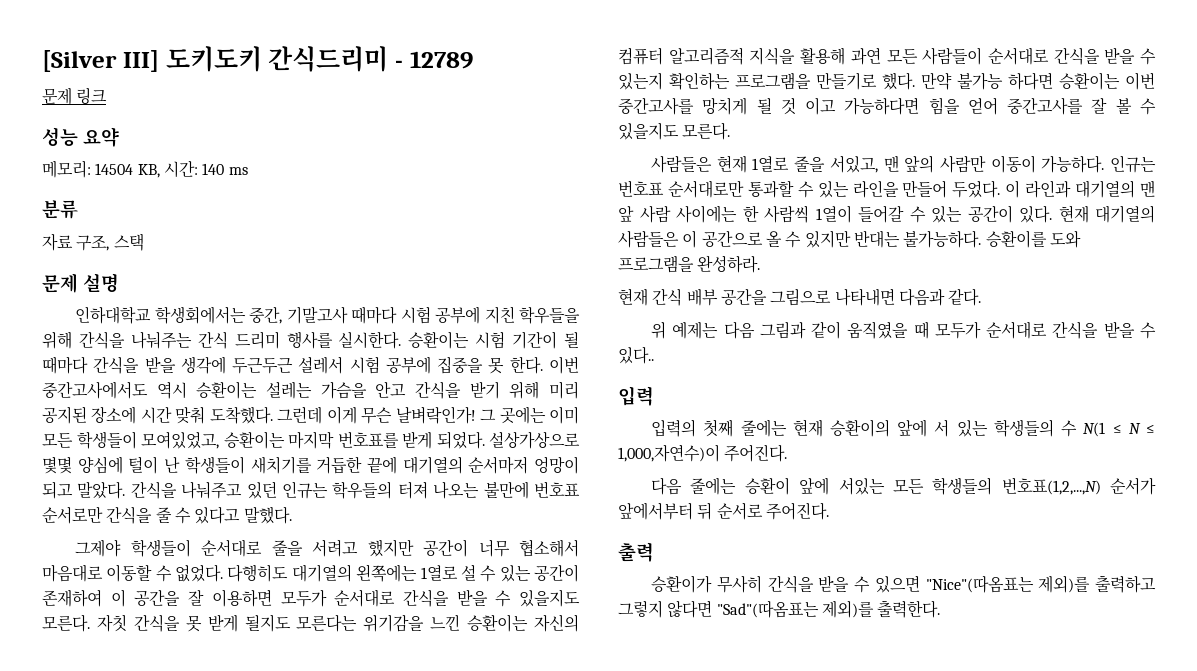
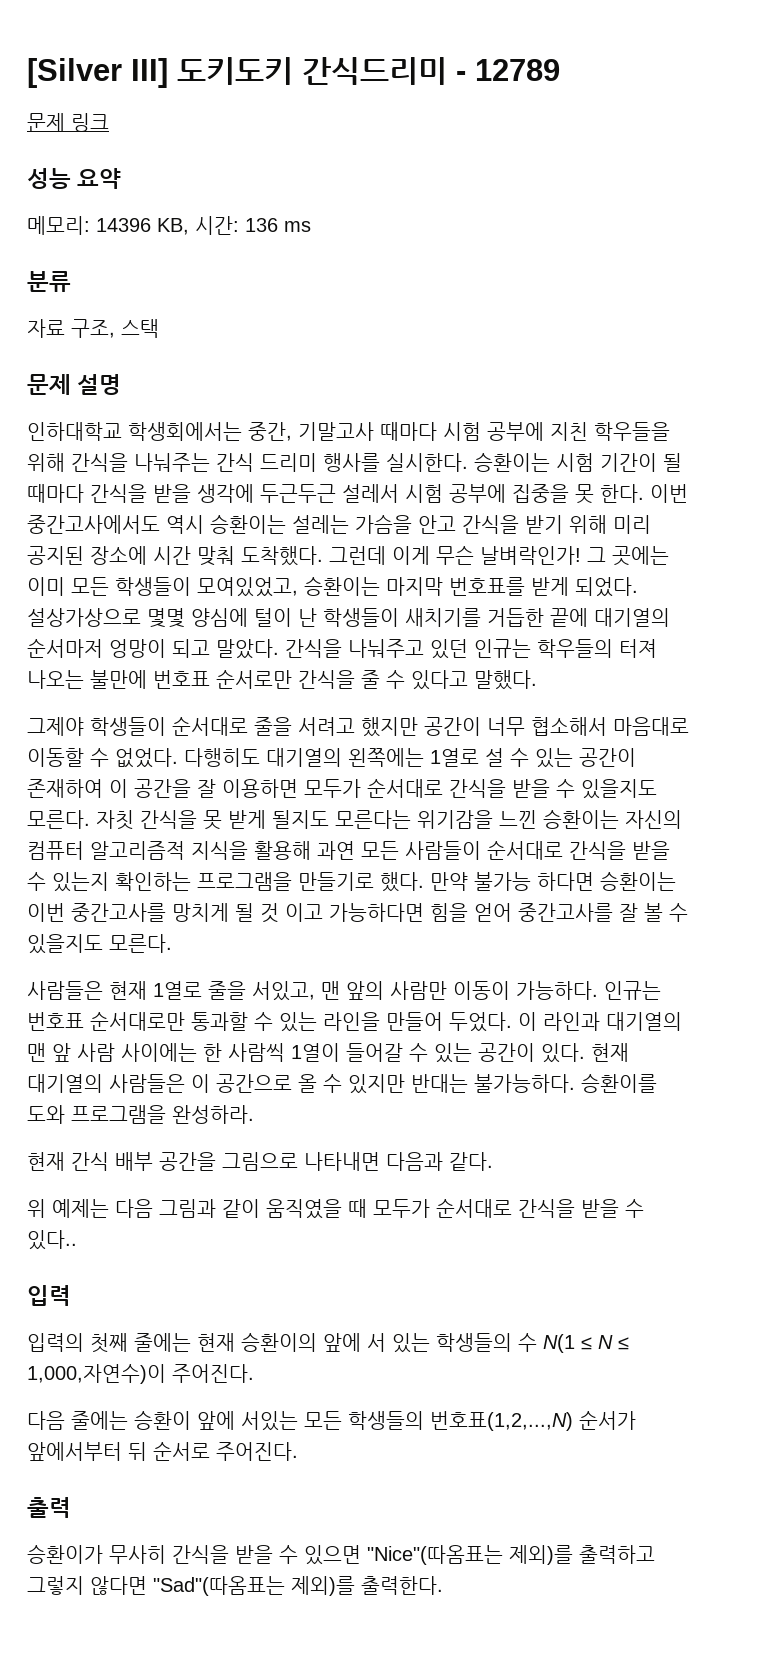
- 메모리: 14504 KB, 시간: 140 ms
+ 메모리: 14396 KB, 시간: 136 ms

